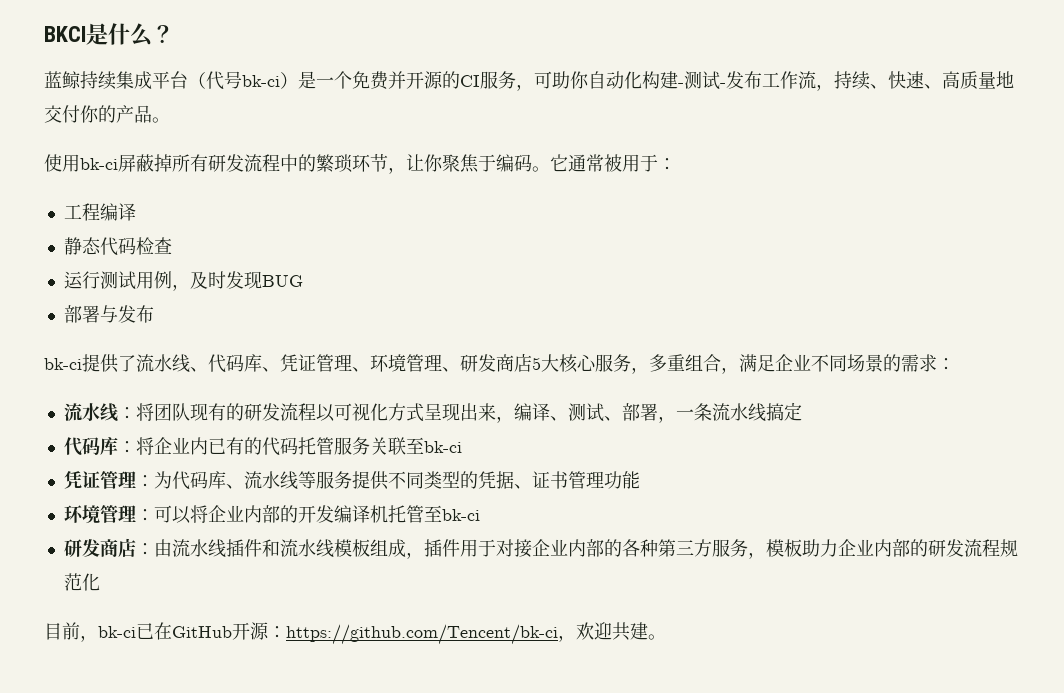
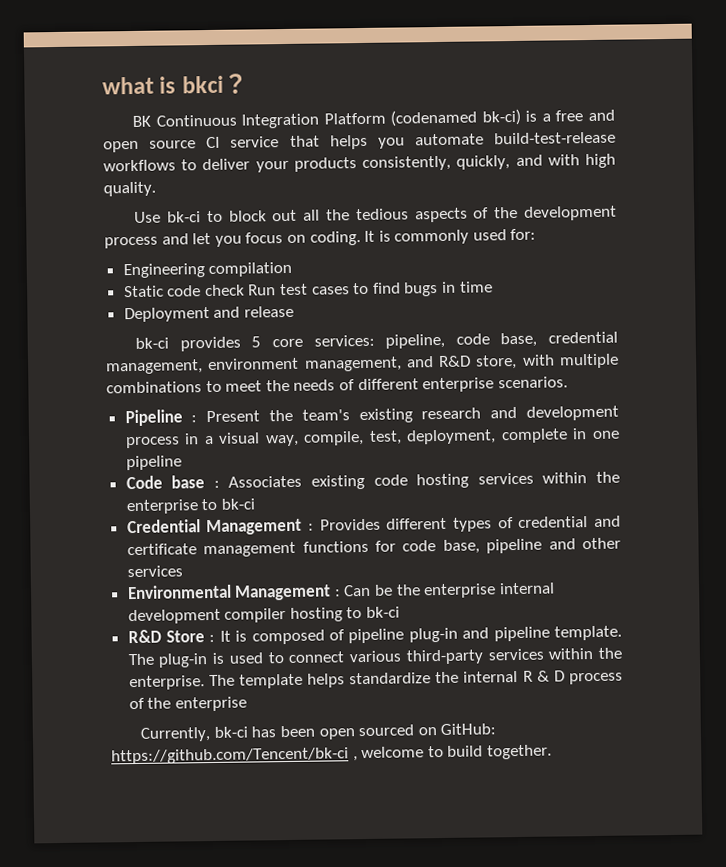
- BKCI是什么？
- 蓝鲸持续集成平台（代号bk-ci）是一个免费并开源的CI服务，可助你自动化构建-测试-发布工作流，持续、快速、高质量地交付你的产品。
- 使用bk-ci屏蔽掉所有研发流程中的繁琐环节，让你聚焦于编码。它通常被用于：
- 工程编译
- 静态代码检查
- 运行测试用例，及时发现BUG
- 部署与发布
- bk-ci提供了流水线、代码库、凭证管理、环境管理、研发商店5大核心服务，多重组合，满足企业不同场景的需求：
- 流水线：将团队现有的研发流程以可视化方式呈现出来，编译、测试、部署，一条流水线搞定
- 代码库：将企业内已有的代码托管服务关联至bk-ci
- 凭证管理：为代码库、流水线等服务提供不同类型的凭据、证书管理功能
- 环境管理：可以将企业内部的开发编译机托管至bk-ci
- 研发商店：由流水线插件和流水线模板组成，插件用于对接企业内部的各种第三方服务，模板助力企业内部的研发流程规范化
- 目前，bk-ci已在GitHub开源：https://github.com/Tencent/bk-ci，欢迎共建。
+ what is bkci？
+ BK Continuous Integration Platform (codenamed bk-ci) is a free and open source CI service that helps you automate build-test-release workflows to deliver your products consistently, quickly, and with high quality.
+ Use bk-ci to block out all the tedious aspects of the development process and let you focus on coding. It is commonly used for:
+ Engineering compilation
+ Static code check Run test cases to find bugs in time
+ Deployment and release
+ bk-ci provides 5 core services: pipeline, code base, credential management, environment management, and R&D store, with multiple combinations to meet the needs of different enterprise scenarios.
+ Pipeline : Present the team's existing research and development process in a visual way, compile, test, deployment, complete in one pipeline
+ Code base : Associates existing code hosting services within the enterprise to bk-ci
+ Credential Management : Provides different types of credential and certificate management functions for code base, pipeline and other services
+ Environmental Management : Can be the enterprise internal development compiler hosting to bk-ci
+ R&D Store : It is composed of pipeline plug-in and pipeline template. The plug-in is used to connect various third-party services within the enterprise. The template helps standardize the internal R & D process of the enterprise
+ Currently, bk-ci has been open sourced on GitHub: https://github.com/Tencent/bk-ci , welcome to build together.

